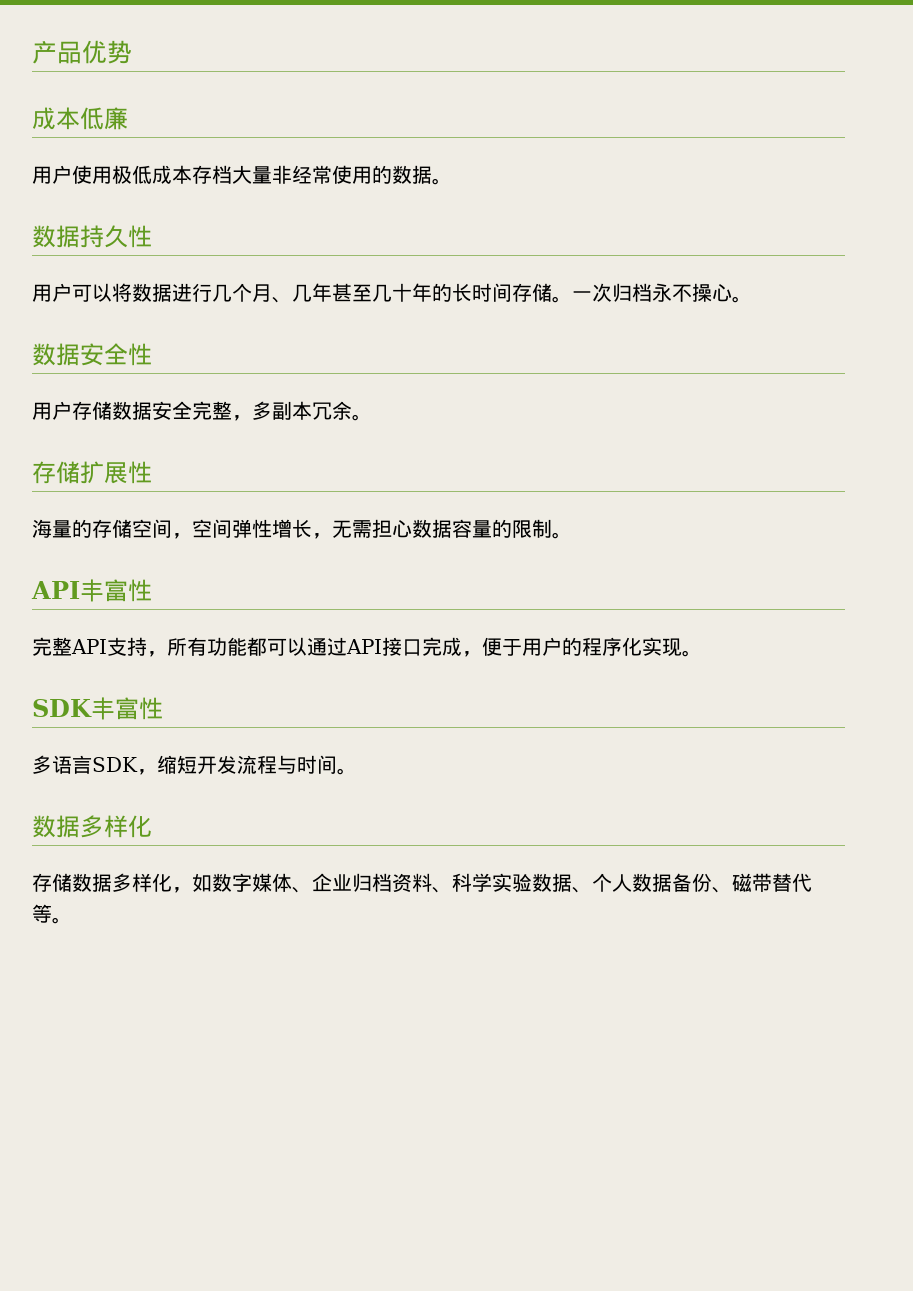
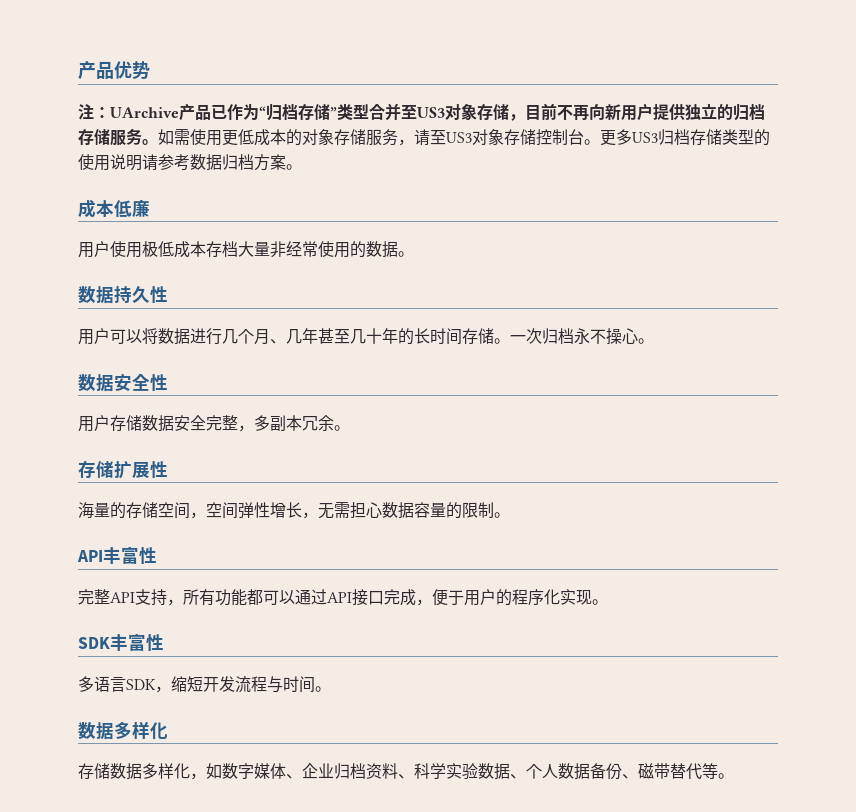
+ 注：UArchive产品已作为“归档存储”类型合并至US3对象存储，目前不再向新用户提供独立的归档存储服务。如需使用更低成本的对象存储服务，请至US3对象存储控制台。更多US3归档存储类型的使用说明请参考数据归档方案。

